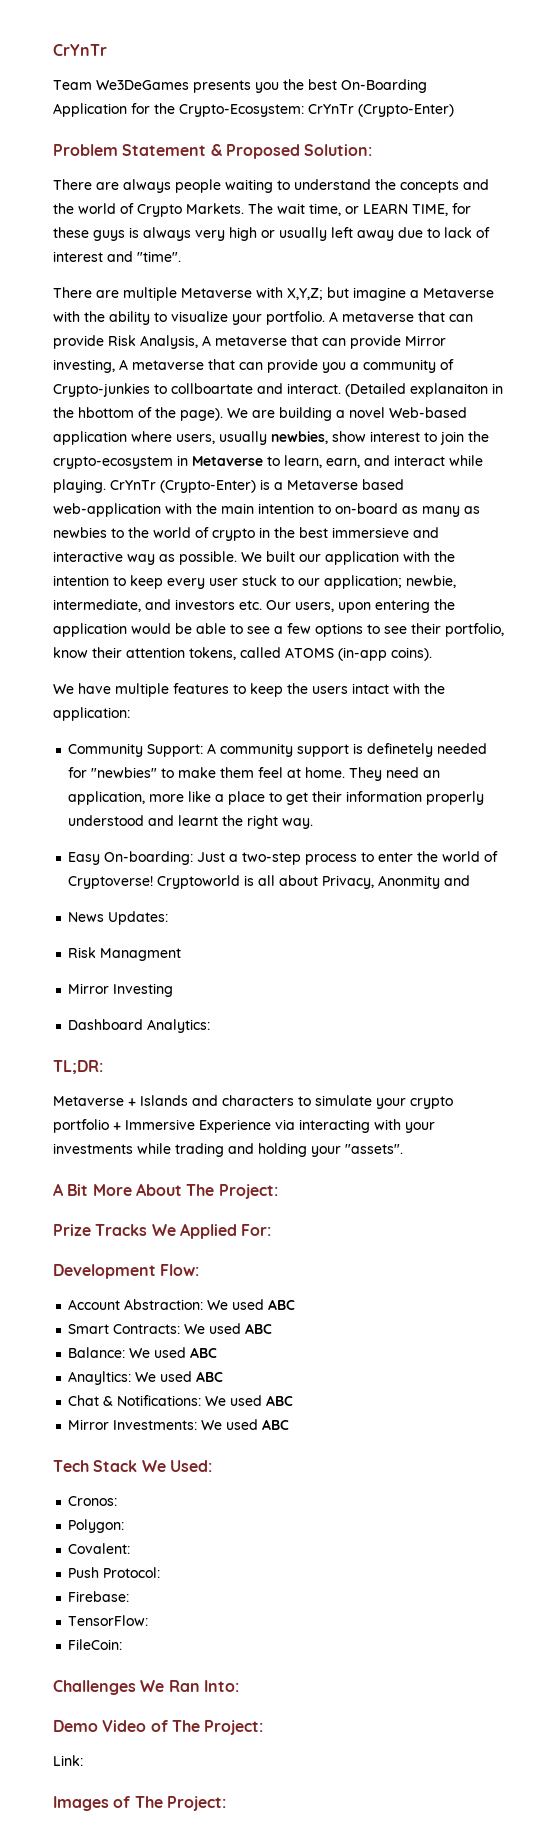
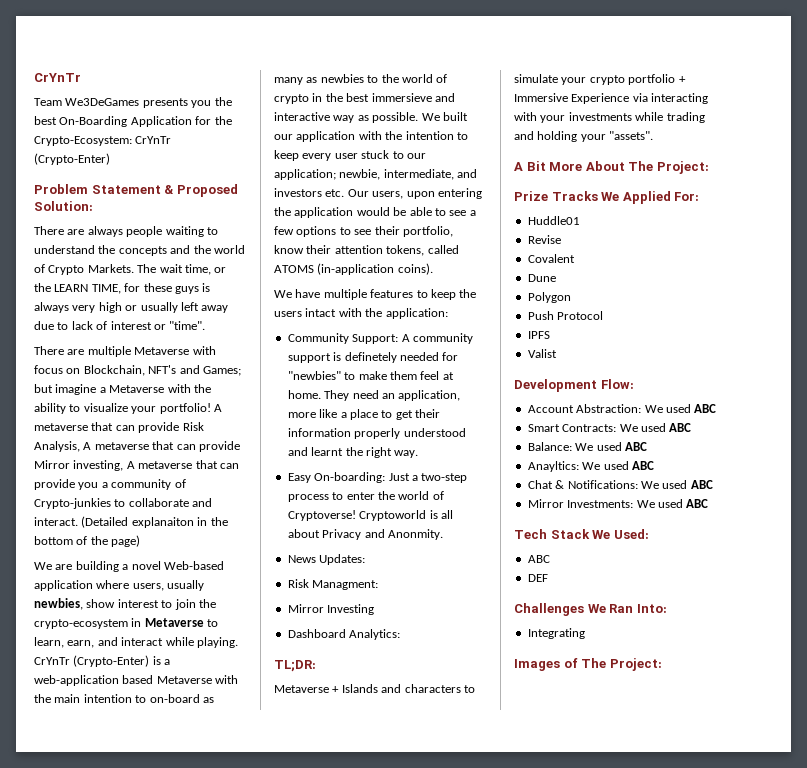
- The wait time, or LEARN TIME, for these guys is always very high or usually left away due to lack of interest and "time".
+ The wait time, or the LEARN TIME, for these guys is always very high or usually left away due to lack of interest or "time".
- There are multiple Metaverse with X,Y,Z; but imagine a Metaverse with the ability to visualize your portfolio.
+ There are multiple Metaverse with focus on Blockchain, NFT's and Games; but imagine a Metaverse with the ability to visualize your portfolio!
- A metaverse that can provide Risk Analysis, A metaverse that can provide Mirror investing, A metaverse that can provide you a community of Crypto-junkies to collboartate and interact.
+ A metaverse that can provide Risk Analysis, A metaverse that can provide Mirror investing, A metaverse that can provide you a community of Crypto-junkies to collaborate and interact.
- (Detailed explanaiton in the hbottom of the page). We are building a novel Web-based application where users, usually newbies, show interest to join the crypto-ecosystem in Metaverse to learn, earn, and interact while playing.
+ (Detailed explanaiton in the bottom of the page)
+ We are building a novel Web-based application where users, usually newbies, show interest to join the crypto-ecosystem in Metaverse to learn, earn, and interact while playing.
- CrYnTr (Crypto-Enter) is a Metaverse based web-application with the main intention to on-board as many as newbies to the world of crypto in the best immersieve and interactive way as possible.
+ CrYnTr (Crypto-Enter) is a web-application based Metaverse with the main intention to on-board as many as newbies to the world of crypto in the best immersieve and interactive way as possible.
- We built our application with the intention to keep every user stuck to our application; newbie, intermediate, and investors etc. Our users, upon entering the application would be able to see a few options to see their portfolio, know their attention tokens, called ATOMS (in-app coins).
+ We built our application with the intention to keep every user stuck to our application; newbie, intermediate, and investors etc. Our users, upon entering the application would be able to see a few options to see their portfolio, know their attention tokens, called ATOMS (in-application coins).
- Cryptoworld is all about Privacy, Anonmity and
+ Cryptoworld is all about Privacy and Anonmity.
- Risk Managment
+ Risk Managment:
+ Huddle01
+ Revise
+ Covalent
+ Dune
+ Polygon
+ Push Protocol
+ IPFS
+ Valist
  Tech Stack We Used:
- Cronos:
- Polygon:
- Covalent:
- Push Protocol:
- Firebase:
- TensorFlow:
- FileCoin:
+ ABC
+ DEF
  Challenges We Ran Into:
- Demo Video of The Project:
- Link:
+ Integrating

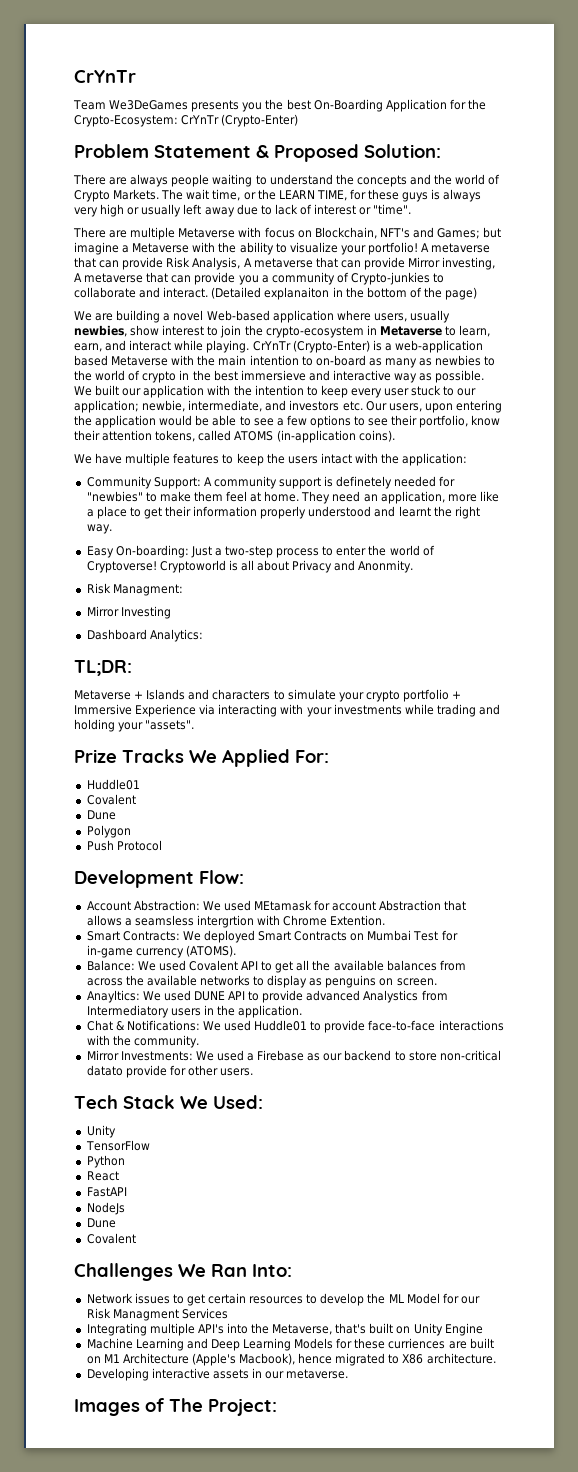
- News Updates:
- A Bit More About The Project:
- Revise
- IPFS
- Valist
- Account Abstraction: We used ABC
- Smart Contracts: We used ABC
- Balance: We used ABC
- Anayltics: We used ABC
+ Account Abstraction: We used MEtamask for account Abstraction that allows a seamsless intergrtion with Chrome Extention.
+ Smart Contracts: We deployed Smart Contracts on Mumbai Test for in-game currency (ATOMS).
+ Balance: We used Covalent API to get all the available balances from across the available networks to display as penguins on screen.
+ Anayltics: We used DUNE API to provide advanced Analystics from Intermediatory users in the application.
- Chat & Notifications: We used ABC
- Mirror Investments: We used ABC
+ Chat & Notifications: We used Huddle01 to provide face-to-face interactions with the community.
+ Mirror Investments: We used a Firebase as our backend to store non-critical datato provide for other users.
  Tech Stack We Used:
- ABC
- DEF
+ Unity
+ TensorFlow
+ Python
+ React
+ FastAPI
+ NodeJs
+ Dune
+ Covalent
  Challenges We Ran Into:
- Integrating
+ Network issues to get certain resources to develop the ML Model for our Risk Managment Services
+ Integrating multiple API's into the Metaverse, that's built on Unity Engine
+ Machine Learning and Deep Learning Models for these curriences are built on M1 Architecture (Apple's Macbook), hence migrated to X86 architecture.
+ Developing interactive assets in our metaverse.

